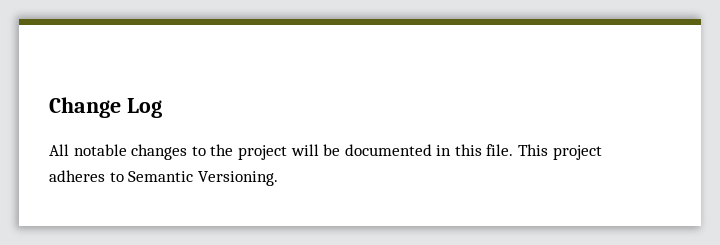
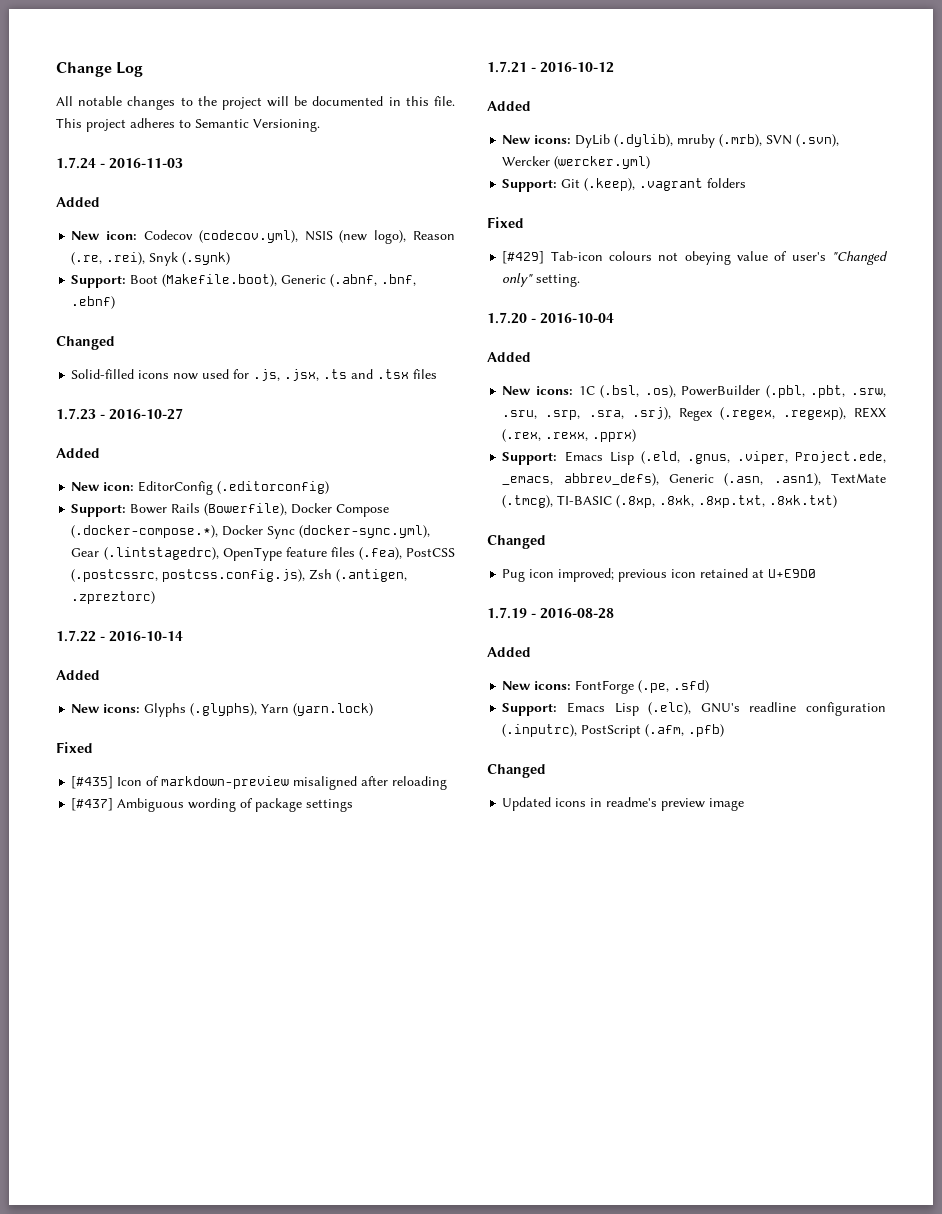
+ 1.7.24 - 2016-11-03
+ Added
+ New icon: Codecov (codecov.yml), NSIS (new logo), Reason (.re, .rei), Snyk (.synk)
+ Support: Boot (Makefile.boot), Generic (.abnf, .bnf, .ebnf)
+ Changed
+ Solid-filled icons now used for .js, .jsx, .ts and .tsx files
+ 1.7.23 - 2016-10-27
+ Added
+ New icon: EditorConfig (.editorconfig)
+ Support: Bower Rails (Bowerfile), Docker Compose (.docker-compose.*), Docker Sync (docker-sync.yml), Gear (.lintstagedrc), OpenType feature files (.fea), PostCSS (.postcssrc, postcss.config.js), Zsh (.antigen, .zpreztorc)
+ 1.7.22 - 2016-10-14
+ Added
+ New icons: Glyphs (.glyphs), Yarn (yarn.lock)
+ Fixed
+ [#435] Icon of markdown-preview misaligned after reloading
+ [#437] Ambiguous wording of package settings
+ 1.7.21 - 2016-10-12
+ Added
+ New icons: DyLib (.dylib), mruby (.mrb), SVN (.svn), Wercker (wercker.yml)
+ Support: Git (.keep), .vagrant folders
+ Fixed
+ [#429] Tab-icon colours not obeying value of user's "Changed only" setting.
+ 1.7.20 - 2016-10-04
+ Added
+ New icons: 1C (.bsl, .os), PowerBuilder (.pbl, .pbt, .srw, .sru, .srp, .sra, .srj), Regex (.regex, .regexp), REXX (.rex, .rexx, .pprx)
+ Support: Emacs Lisp (.eld, .gnus, .viper, Project.ede, _emacs, abbrev_defs), Generic (.asn, .asn1), TextMate (.tmcg), TI-BASIC (.8xp, .8xk, .8xp.txt, .8xk.txt)
+ Changed
+ Pug icon improved; previous icon retained at U+E9D0
+ 1.7.19 - 2016-08-28
+ Added
+ New icons: FontForge (.pe, .sfd)
+ Support: Emacs Lisp (.elc), GNU's readline configuration (.inputrc), PostScript (.afm, .pfb)
+ Changed
+ Updated icons in readme's preview image

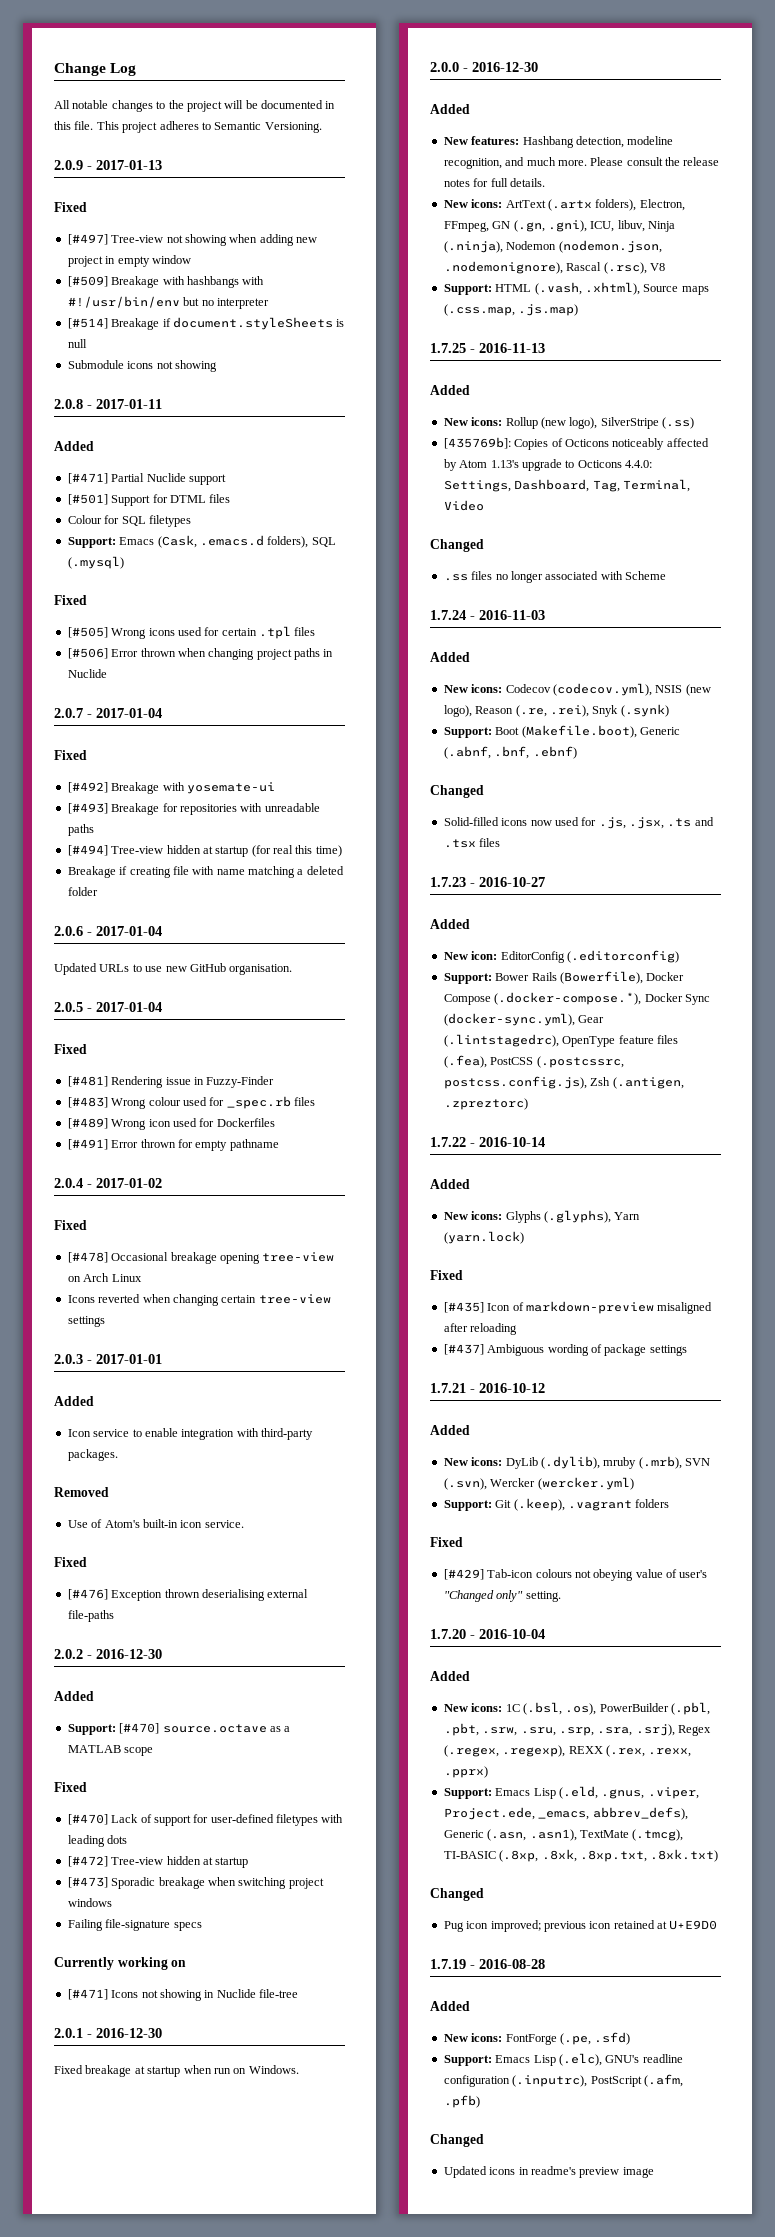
+ 2.0.9 - 2017-01-13
+ Fixed
+ [#497] Tree-view not showing when adding new project in empty window
+ [#509] Breakage with hashbangs with #!/usr/bin/env but no interpreter
+ [#514] Breakage if document.styleSheets is null
+ Submodule icons not showing
+ 2.0.8 - 2017-01-11
+ Added
+ [#471] Partial Nuclide support
+ [#501] Support for DTML files
+ Colour for SQL filetypes
+ Support: Emacs (Cask, .emacs.d folders), SQL (.mysql)
+ Fixed
+ [#505] Wrong icons used for certain .tpl files
+ [#506] Error thrown when changing project paths in Nuclide
+ 2.0.7 - 2017-01-04
+ Fixed
+ [#492] Breakage with yosemate-ui
+ [#493] Breakage for repositories with unreadable paths
+ [#494] Tree-view hidden at startup (for real this time)
+ Breakage if creating file with name matching a deleted folder
+ 2.0.6 - 2017-01-04
+ Updated URLs to use new GitHub organisation.
+ 2.0.5 - 2017-01-04
+ Fixed
+ [#481] Rendering issue in Fuzzy-Finder
+ [#483] Wrong colour used for _spec.rb files
+ [#489] Wrong icon used for Dockerfiles
+ [#491] Error thrown for empty pathname
+ 2.0.4 - 2017-01-02
+ Fixed
+ [#478] Occasional breakage opening tree-view on Arch Linux
+ Icons reverted when changing certain tree-view settings
+ 2.0.3 - 2017-01-01
+ Added
+ Icon service to enable integration with third-party packages.
+ Removed
+ Use of Atom's built-in icon service.
+ Fixed
+ [#476] Exception thrown deserialising external file-paths
+ 2.0.2 - 2016-12-30
+ Added
+ Support: [#470] source.octave as a MATLAB scope
+ Fixed
+ [#470] Lack of support for user-defined filetypes with leading dots
+ [#472] Tree-view hidden at startup
+ [#473] Sporadic breakage when switching project windows
+ Failing file-signature specs
+ Currently working on
+ [#471] Icons not showing in Nuclide file-tree
+ 2.0.1 - 2016-12-30
+ Fixed breakage at startup when run on Windows.
+ 2.0.0 - 2016-12-30
+ Added
+ New features: Hashbang detection, modeline recognition, and much more. Please consult the release notes for full details.
+ New icons: ArtText (.artx folders), Electron, FFmpeg, GN (.gn, .gni), ICU, libuv, Ninja (.ninja), Nodemon (nodemon.json, .nodemonignore), Rascal (.rsc), V8
+ Support: HTML (.vash, .xhtml), Source maps (.css.map, .js.map)
+ 1.7.25 - 2016-11-13
+ Added
+ New icons: Rollup (new logo), SilverStripe (.ss)
+ [435769b]: Copies of Octicons noticeably affected by Atom 1.13's upgrade to Octicons 4.4.0: Settings, Dashboard, Tag, Terminal, Video
+ Changed
+ .ss files no longer associated with Scheme
- New icon: Codecov (codecov.yml), NSIS (new logo), Reason (.re, .rei), Snyk (.synk)
+ New icons: Codecov (codecov.yml), NSIS (new logo), Reason (.re, .rei), Snyk (.synk)

